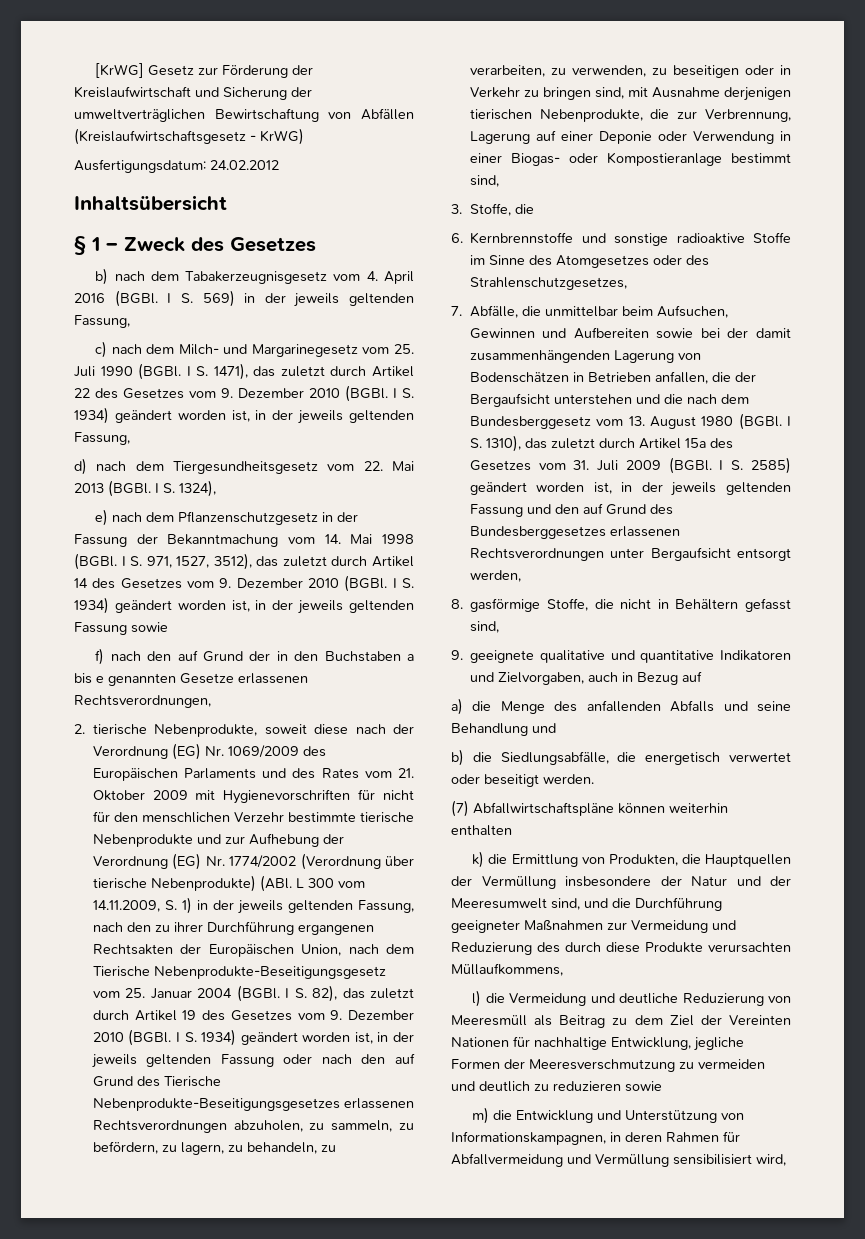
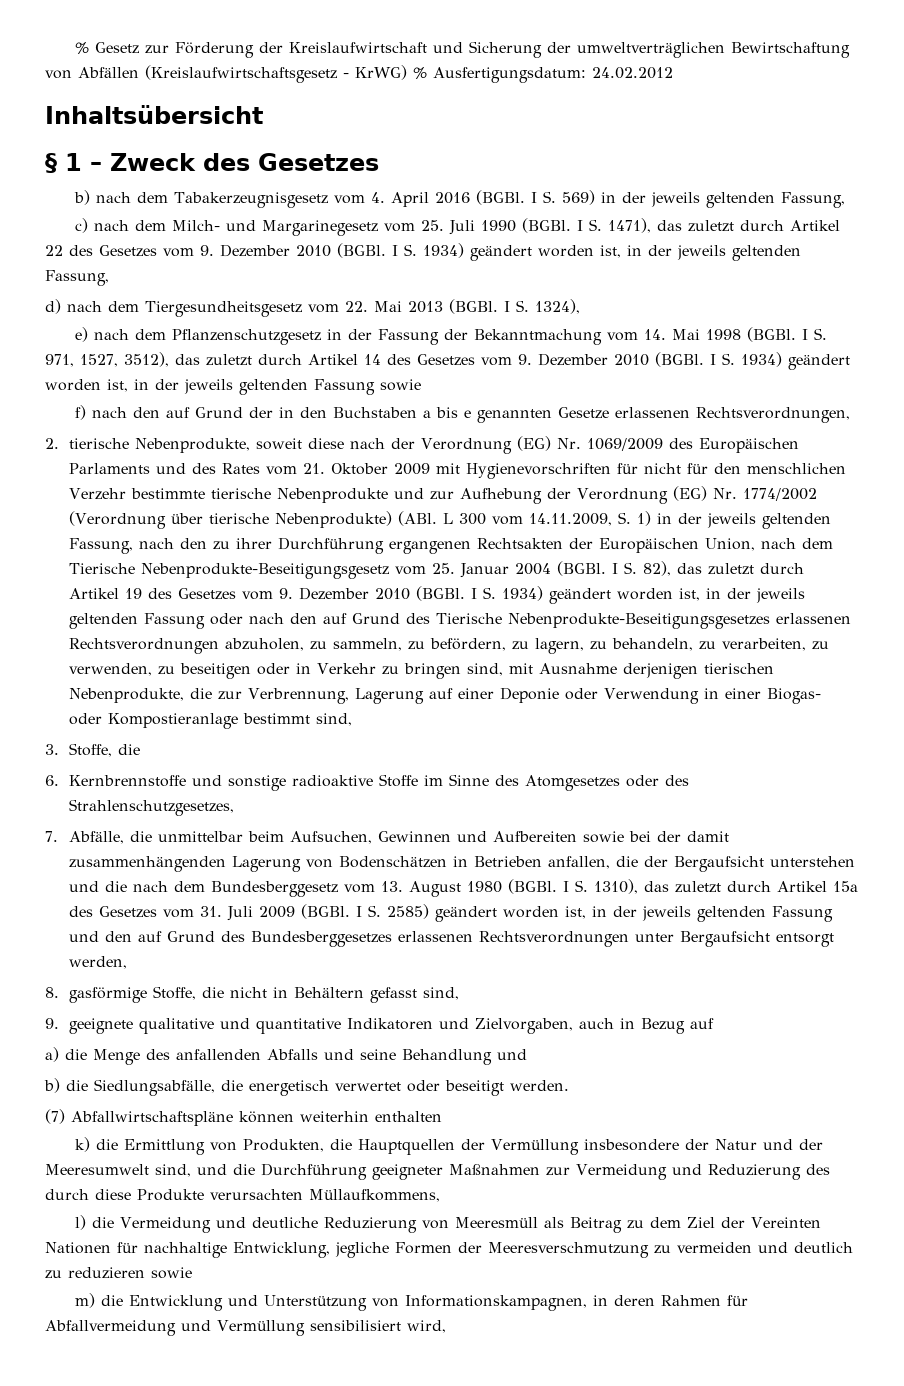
- [KrWG] Gesetz zur Förderung der Kreislaufwirtschaft und Sicherung der umweltverträglichen Bewirtschaftung von Abfällen (Kreislaufwirtschaftsgesetz - KrWG)
- Ausfertigungsdatum: 24.02.2012
+ % Gesetz zur Förderung der Kreislaufwirtschaft und Sicherung der umweltverträglichen Bewirtschaftung von Abfällen (Kreislaufwirtschaftsgesetz - KrWG) % Ausfertigungsdatum: 24.02.2012

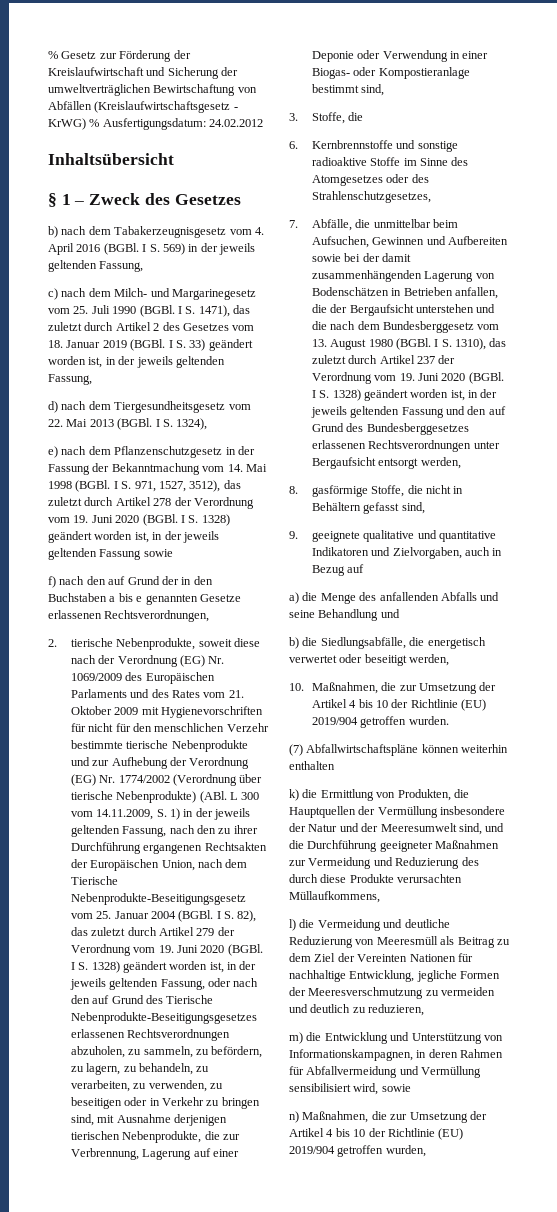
- I S. 1471), das zuletzt durch Artikel 22 des Gesetzes vom 9. Dezember 2010 (BGBl. I S. 1934) geändert worden ist, in der jeweils geltenden Fassung,
+ I S. 1471), das zuletzt durch Artikel 2 des Gesetzes vom 18. Januar 2019 (BGBl. I S. 33) geändert worden ist, in der jeweils geltenden Fassung,
- I S. 971, 1527, 3512), das zuletzt durch Artikel 14 des Gesetzes vom 9. Dezember 2010 (BGBl. I S. 1934) geändert worden ist, in der jeweils geltenden Fassung sowie
+ I S. 971, 1527, 3512), das zuletzt durch Artikel 278 der Verordnung vom 19. Juni 2020 (BGBl. I S. 1328) geändert worden ist, in der jeweils geltenden Fassung sowie
- I S. 82), das zuletzt durch Artikel 19 des Gesetzes vom 9. Dezember 2010 (BGBl. I S. 1934) geändert worden ist, in der jeweils geltenden Fassung oder nach den auf Grund des Tierische Nebenprodukte-Beseitigungsgesetzes erlassenen Rechtsverordnungen abzuholen, zu sammeln, zu befördern, zu lagern, zu behandeln, zu verarbeiten, zu verwenden, zu beseitigen oder in Verkehr zu bringen sind, mit Ausnahme derjenigen tierischen Nebenprodukte, die zur Verbrennung, Lagerung auf einer Deponie oder Verwendung in einer Biogas- oder Kompostieranlage bestimmt sind,
+ I S. 82), das zuletzt durch Artikel 279 der Verordnung vom 19. Juni 2020 (BGBl. I S. 1328) geändert worden ist, in der jeweils geltenden Fassung, oder nach den auf Grund des Tierische Nebenprodukte-Beseitigungsgesetzes erlassenen Rechtsverordnungen abzuholen, zu sammeln, zu befördern, zu lagern, zu behandeln, zu verarbeiten, zu verwenden, zu beseitigen oder in Verkehr zu bringen sind, mit Ausnahme derjenigen tierischen Nebenprodukte, die zur Verbrennung, Lagerung auf einer Deponie oder Verwendung in einer Biogas- oder Kompostieranlage bestimmt sind,
- I S. 1310), das zuletzt durch Artikel 15a des Gesetzes vom 31. Juli 2009 (BGBl. I S. 2585) geändert worden ist, in der jeweils geltenden Fassung und den auf Grund des Bundesberggesetzes erlassenen Rechtsverordnungen unter Bergaufsicht entsorgt werden,
+ I S. 1310), das zuletzt durch Artikel 237 der Verordnung vom 19. Juni 2020 (BGBl. I S. 1328) geändert worden ist, in der jeweils geltenden Fassung und den auf Grund des Bundesberggesetzes erlassenen Rechtsverordnungen unter Bergaufsicht entsorgt werden,
- b) die Siedlungsabfälle, die energetisch verwertet oder beseitigt werden.
+ b) die Siedlungsabfälle, die energetisch verwertet oder beseitigt werden,
+ 10. Maßnahmen, die zur Umsetzung der Artikel 4 bis 10 der Richtlinie (EU) 2019/904 getroffen wurden.
- l) die Vermeidung und deutliche Reduzierung von Meeresmüll als Beitrag zu dem Ziel der Vereinten Nationen für nachhaltige Entwicklung, jegliche Formen der Meeresverschmutzung zu vermeiden und deutlich zu reduzieren sowie
+ l) die Vermeidung und deutliche Reduzierung von Meeresmüll als Beitrag zu dem Ziel der Vereinten Nationen für nachhaltige Entwicklung, jegliche Formen der Meeresverschmutzung zu vermeiden und deutlich zu reduzieren,
- m) die Entwicklung und Unterstützung von Informationskampagnen, in deren Rahmen für Abfallvermeidung und Vermüllung sensibilisiert wird,
+ m) die Entwicklung und Unterstützung von Informationskampagnen, in deren Rahmen für Abfallvermeidung und Vermüllung sensibilisiert wird, sowie
+ n) Maßnahmen, die zur Umsetzung der Artikel 4 bis 10 der Richtlinie (EU) 2019/904 getroffen wurden,

